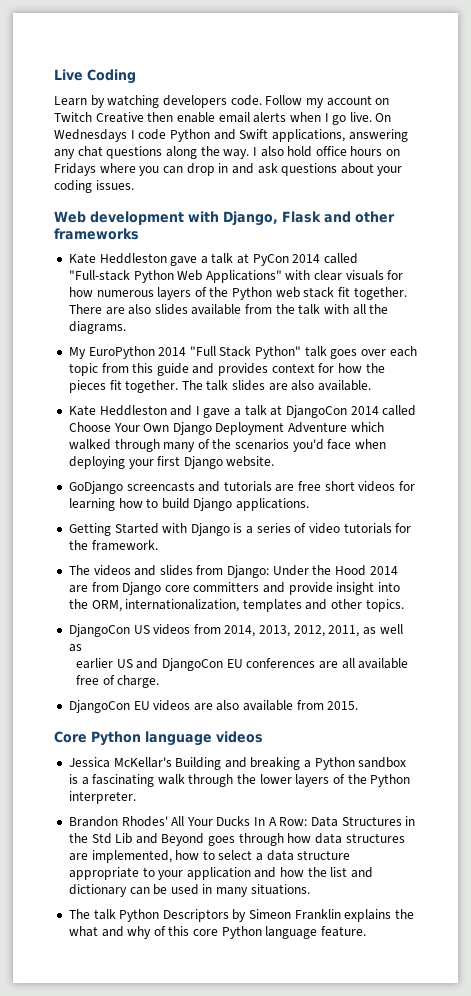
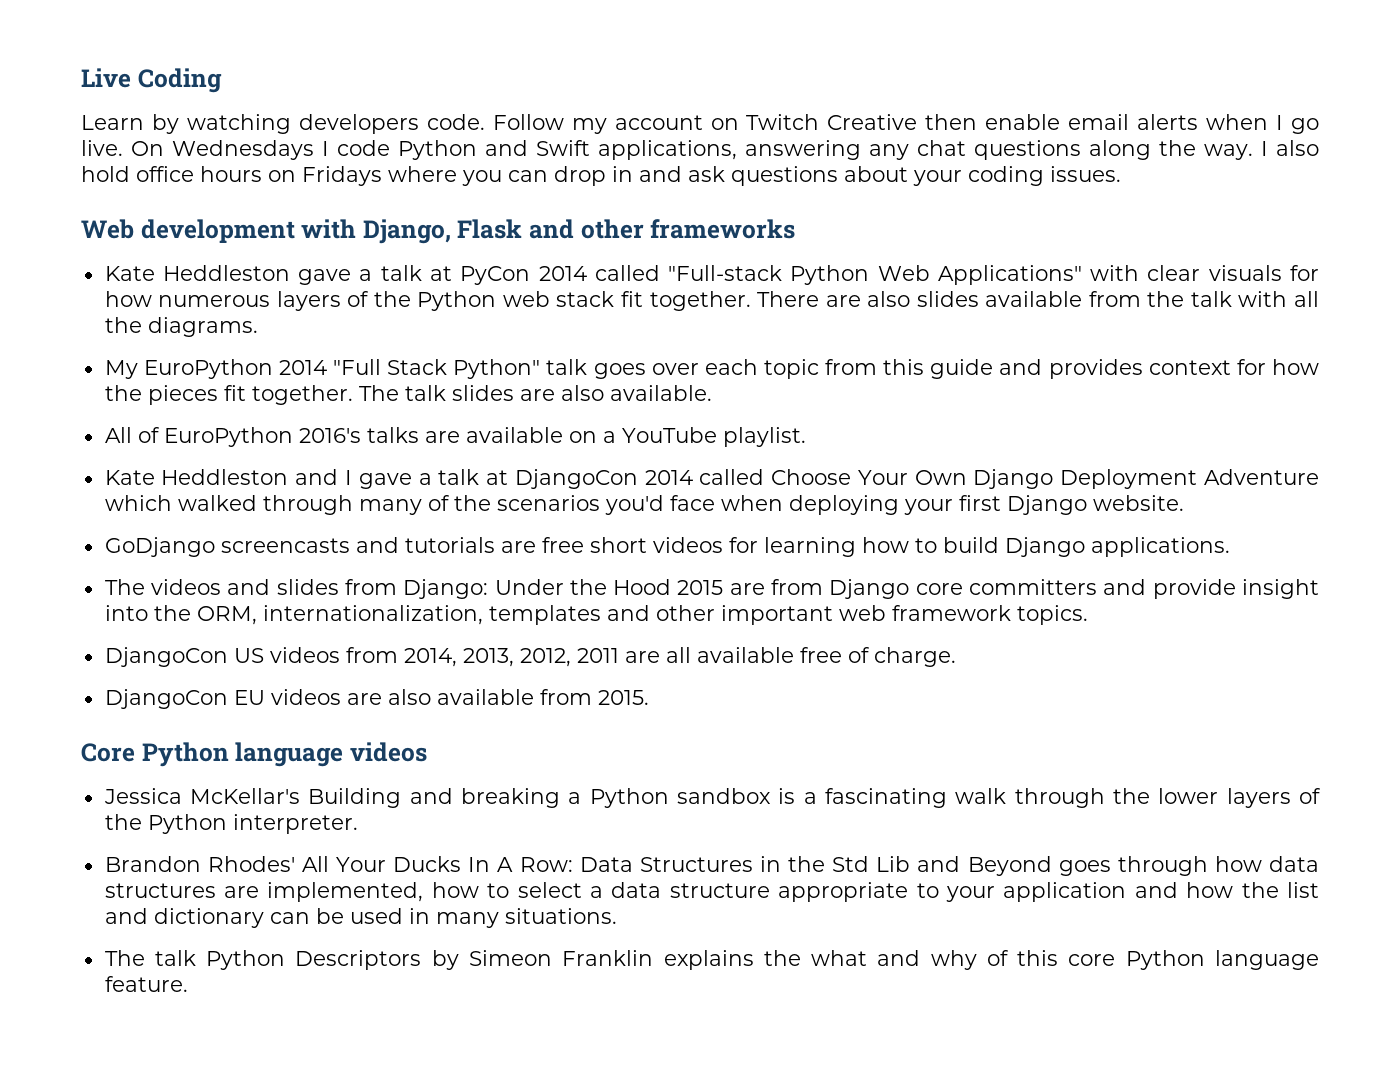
+ All of EuroPython 2016's talks are available on a YouTube playlist.
- Getting Started with Django is a series of video tutorials for the framework.
- The videos and slides from Django: Under the Hood 2014 are from Django core committers and provide insight into the ORM, internationalization, templates and other topics.
+ The videos and slides from Django: Under the Hood 2015 are from Django core committers and provide insight into the ORM, internationalization, templates and other important web framework topics.
- DjangoCon US videos from 2014, 2013, 2012, 2011, as well as
- earlier US and DjangoCon EU conferences are all available free of charge.
+ DjangoCon US videos from 2014, 2013, 2012, 2011 are all available free of charge.

